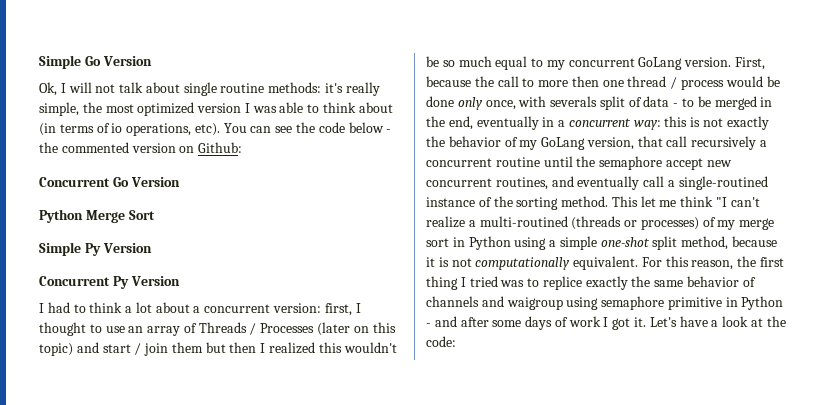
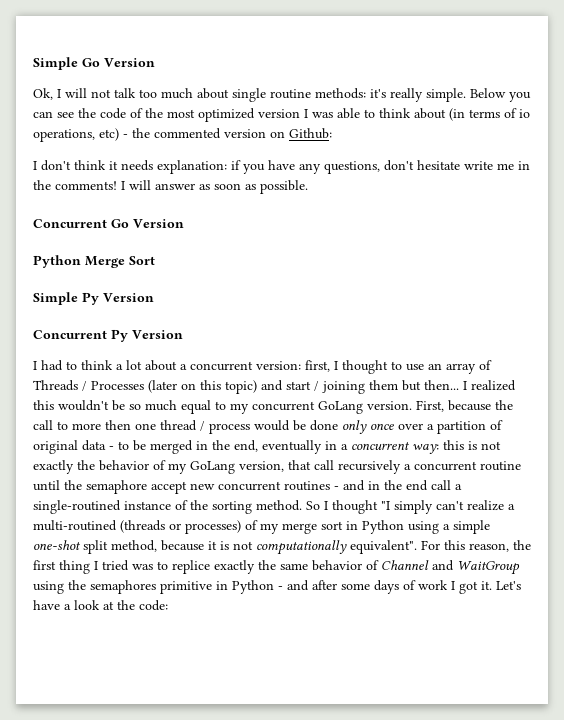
- Ok, I will not talk about single routine methods: it's really simple, the most optimized version I was able to think about (in terms of io operations, etc). You can see the code below - the commented version on Github:
+ Ok, I will not talk too much about single routine methods: it's really simple. Below you can see the code of the most optimized version I was able to think about (in terms of io operations, etc) - the commented version on Github:
+ I don't think it needs explanation: if you have any questions, don't hesitate write me in the comments! I will answer as soon as possible.
- I had to think a lot about a concurrent version: first, I thought to use an array of Threads / Processes (later on this topic) and start / join them but then I realized this wouldn't be so much equal to my concurrent GoLang version.
+ I had to think a lot about a concurrent version: first, I thought to use an array of Threads / Processes (later on this topic) and start / joining them but then... I realized this wouldn't be so much equal to my concurrent GoLang version.
- First, because the call to more then one thread / process would be done only once, with severals split of data - to be merged in the end, eventually in a concurrent way: this is not exactly the behavior of my GoLang version, that call recursively a concurrent routine until the semaphore accept new concurrent routines, and eventually call a single-routined instance of the sorting method.
+ First, because the call to more then one thread / process would be done only once over a partition of original data - to be merged in the end, eventually in a concurrent way: this is not exactly the behavior of my GoLang version, that call recursively a concurrent routine until the semaphore accept new concurrent routines - and in the end call a single-routined instance of the sorting method.
- This let me think "I can't realize a multi-routined (threads or processes) of my merge sort in Python using a simple one-shot split method, because it is not computationally equivalent.
+ So I thought "I simply can't realize a multi-routined (threads or processes) of my merge sort in Python using a simple one-shot split method, because it is not computationally equivalent".
- For this reason, the first thing I tried was to replice exactly the same behavior of channels and waigroup using semaphore primitive in Python - and after some days of work I got it.
+ For this reason, the first thing I tried was to replice exactly the same behavior of Channel and WaitGroup using the semaphores primitive in Python - and after some days of work I got it.

